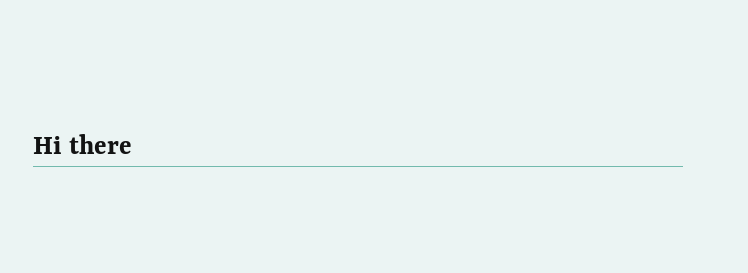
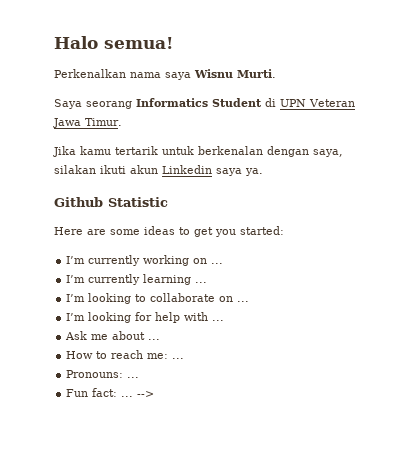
- Hi there
+ Halo semua!
+ Perkenalkan nama saya Wisnu Murti.
+ Saya seorang Informatics Student di UPN Veteran Jawa Timur.
+ Jika kamu tertarik untuk berkenalan dengan saya, silakan ikuti akun Linkedin saya ya.
+ Github Statistic
+ Here are some ideas to get you started:
+ I’m currently working on ...
+ I’m currently learning ...
+ I’m looking to collaborate on ...
+ I’m looking for help with ...
+ Ask me about ...
+ How to reach me: ...
+ Pronouns: ...
+ Fun fact: ... -->

